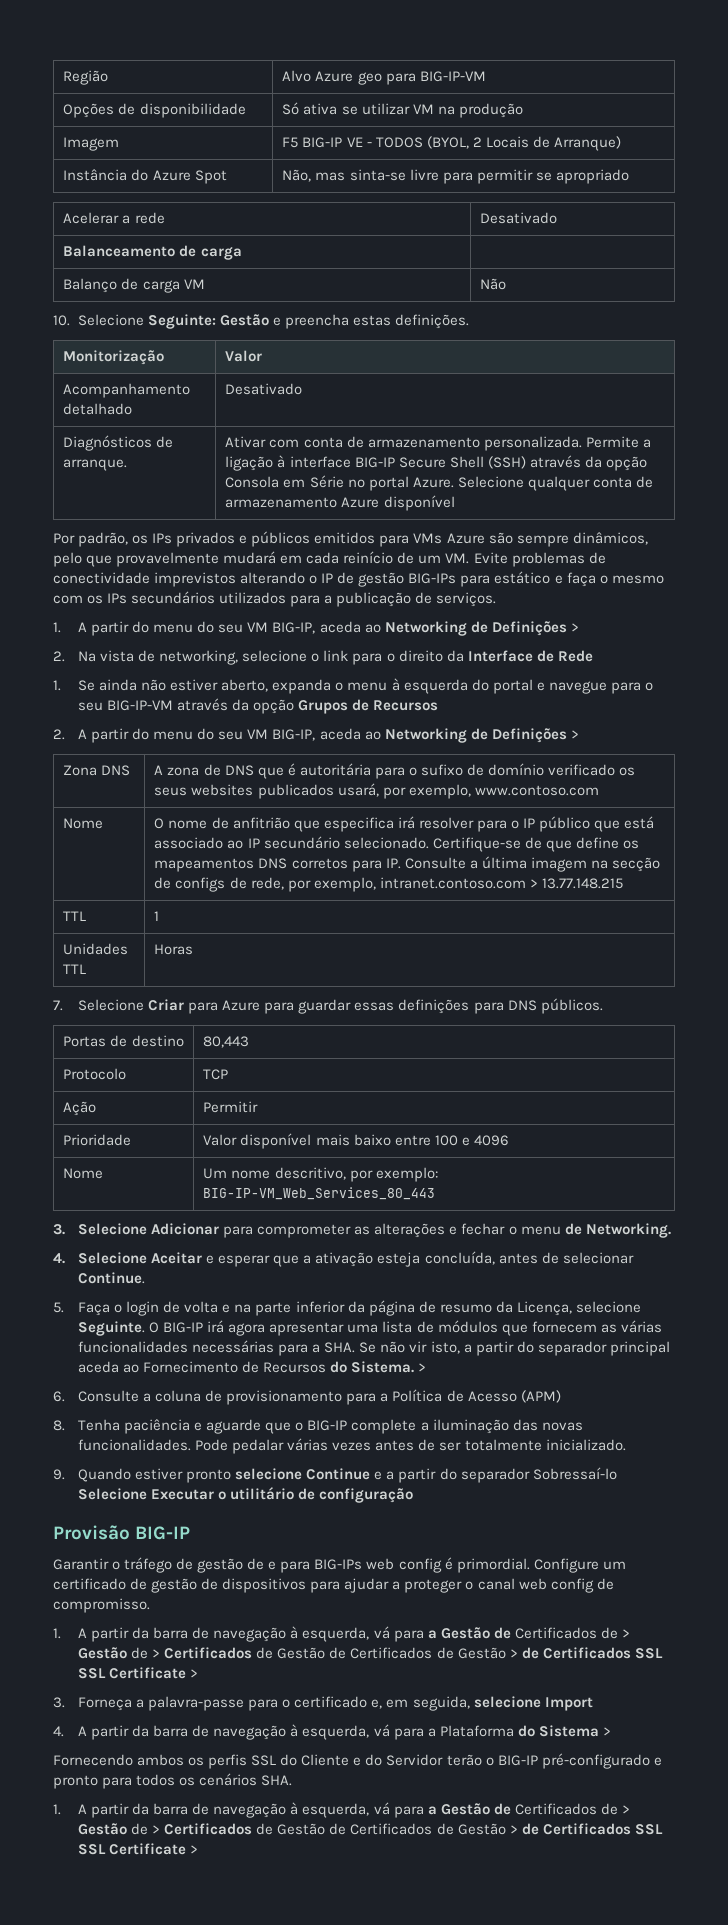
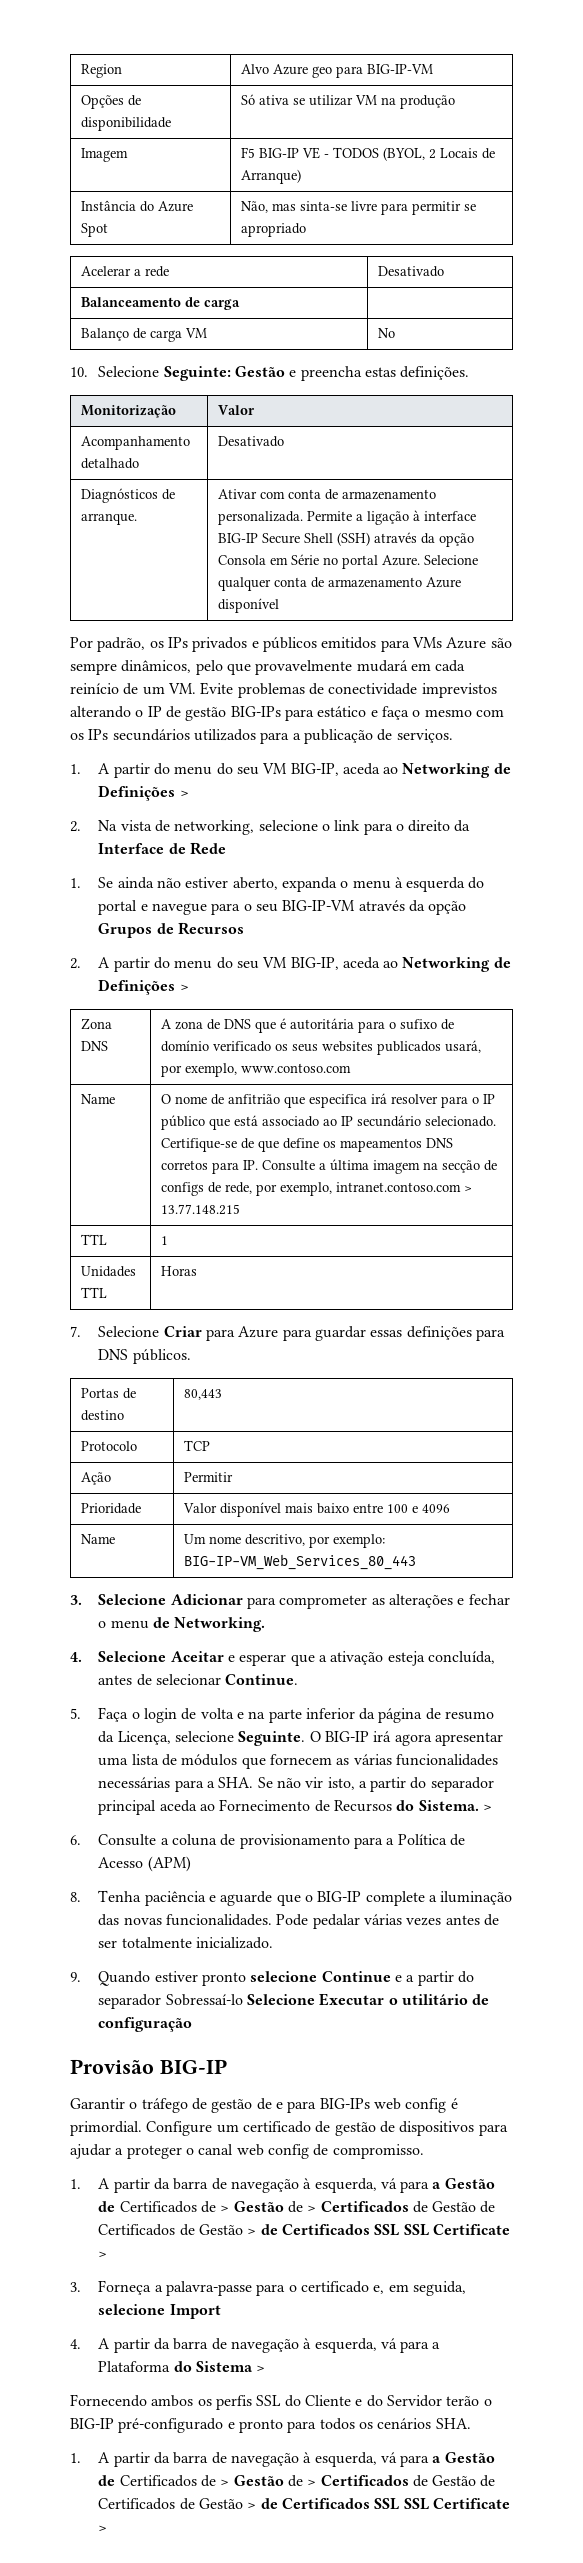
- Região | Alvo Azure geo para BIG-IP-VM
+ Region | Alvo Azure geo para BIG-IP-VM
- Balanço de carga VM | Não
+ Balanço de carga VM | No
  Zona DNS | A zona de DNS que é autoritária para o sufixo de domínio verificado os seus websites publicados usará, por exemplo, www.contoso.com
- Nome
+ Name
- Nome | Um nome descritivo, por exemplo: BIG-IP-VM_Web_Services_80_443
+ Name | Um nome descritivo, por exemplo: BIG-IP-VM_Web_Services_80_443

